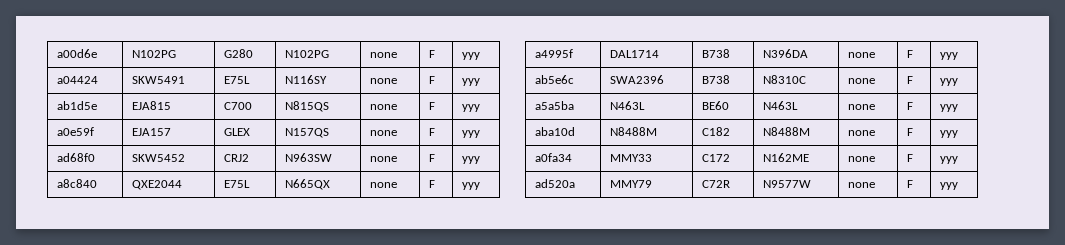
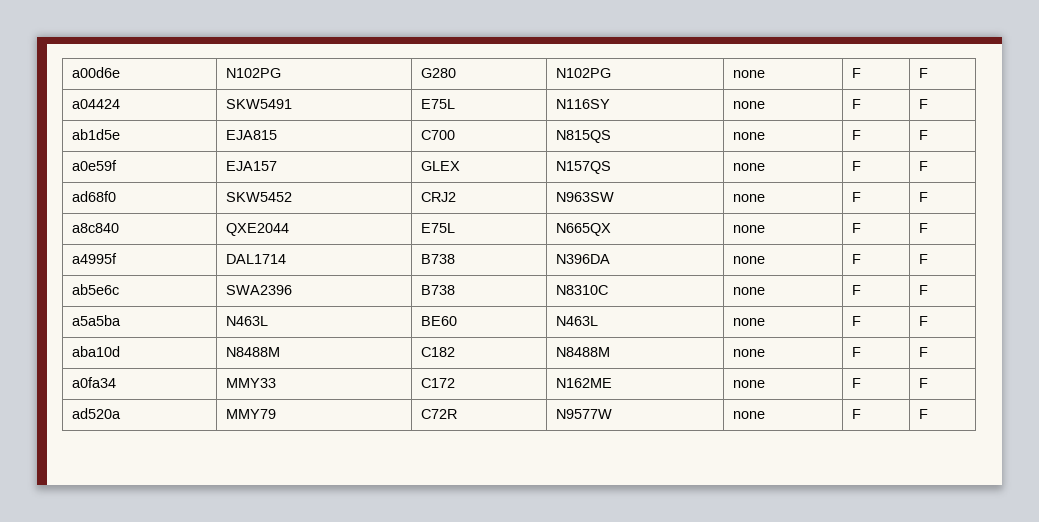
- a00d6e | N102PG | G280 | N102PG | none | F | yyy
+ a00d6e | N102PG | G280 | N102PG | none | F | F
- a04424 | SKW5491 | E75L | N116SY | none | F | yyy
+ a04424 | SKW5491 | E75L | N116SY | none | F | F
- ab1d5e | EJA815 | C700 | N815QS | none | F | yyy
+ ab1d5e | EJA815 | C700 | N815QS | none | F | F
- a0e59f | EJA157 | GLEX | N157QS | none | F | yyy
+ a0e59f | EJA157 | GLEX | N157QS | none | F | F
- ad68f0 | SKW5452 | CRJ2 | N963SW | none | F | yyy
+ ad68f0 | SKW5452 | CRJ2 | N963SW | none | F | F
- a8c840 | QXE2044 | E75L | N665QX | none | F | yyy
+ a8c840 | QXE2044 | E75L | N665QX | none | F | F
- a4995f | DAL1714 | B738 | N396DA | none | F | yyy
+ a4995f | DAL1714 | B738 | N396DA | none | F | F
- ab5e6c | SWA2396 | B738 | N8310C | none | F | yyy
+ ab5e6c | SWA2396 | B738 | N8310C | none | F | F
- a5a5ba | N463L | BE60 | N463L | none | F | yyy
+ a5a5ba | N463L | BE60 | N463L | none | F | F
- aba10d | N8488M | C182 | N8488M | none | F | yyy
+ aba10d | N8488M | C182 | N8488M | none | F | F
- a0fa34 | MMY33 | C172 | N162ME | none | F | yyy
+ a0fa34 | MMY33 | C172 | N162ME | none | F | F
- ad520a | MMY79 | C72R | N9577W | none | F | yyy
+ ad520a | MMY79 | C72R | N9577W | none | F | F

